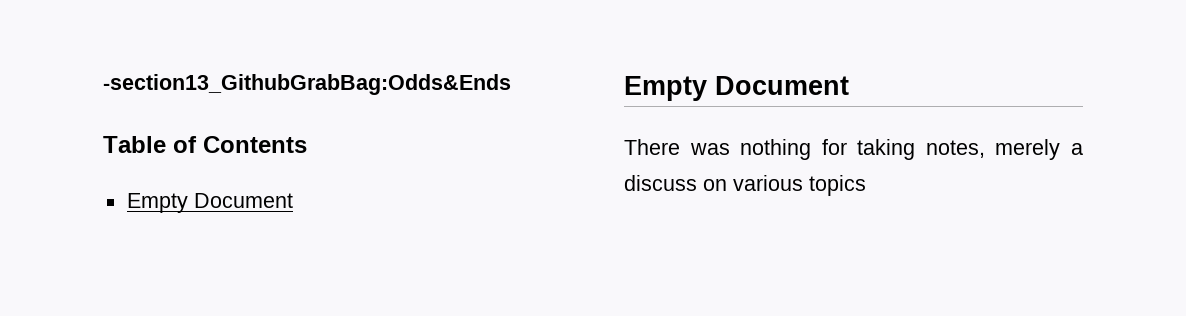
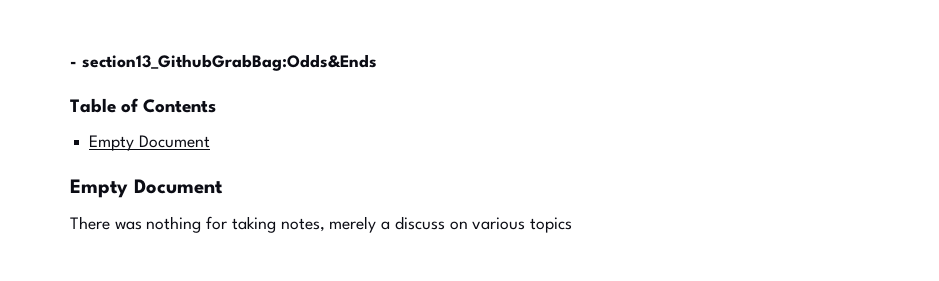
- -section13_GithubGrabBag:Odds&Ends
+ - section13_GithubGrabBag:Odds&Ends

